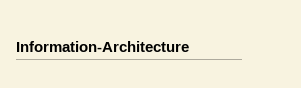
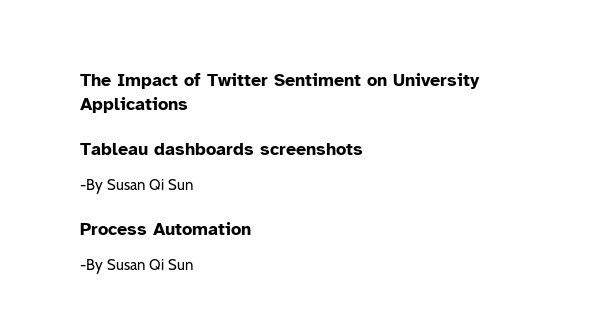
- Information-Architecture
+ The Impact of Twitter Sentiment on University Applications
+ Tableau dashboards screenshots
+ -By Susan Qi Sun
+ Process Automation
+ -By Susan Qi Sun

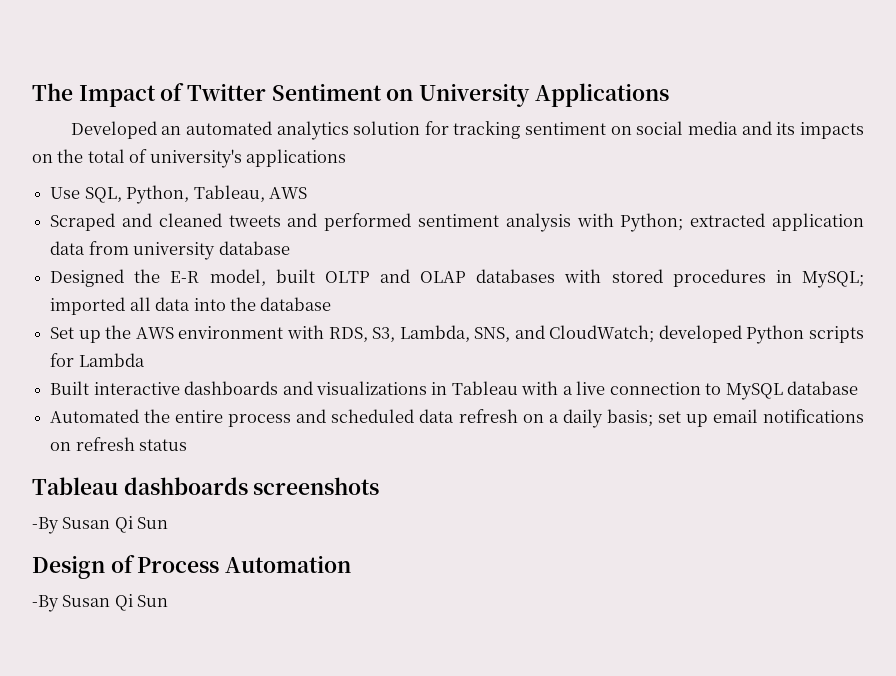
+ Developed an automated analytics solution for tracking sentiment on social media and its impacts on the total of university's applications
+ Use SQL, Python, Tableau, AWS
+ Scraped and cleaned tweets and performed sentiment analysis with Python; extracted application data from university database
+ Designed the E-R model, built OLTP and OLAP databases with stored procedures in MySQL; imported all data into the database
+ Set up the AWS environment with RDS, S3, Lambda, SNS, and CloudWatch; developed Python scripts for Lambda
+ Built interactive dashboards and visualizations in Tableau with a live connection to MySQL database
+ Automated the entire process and scheduled data refresh on a daily basis; set up email notifications on refresh status
- Process Automation
+ Design of Process Automation

